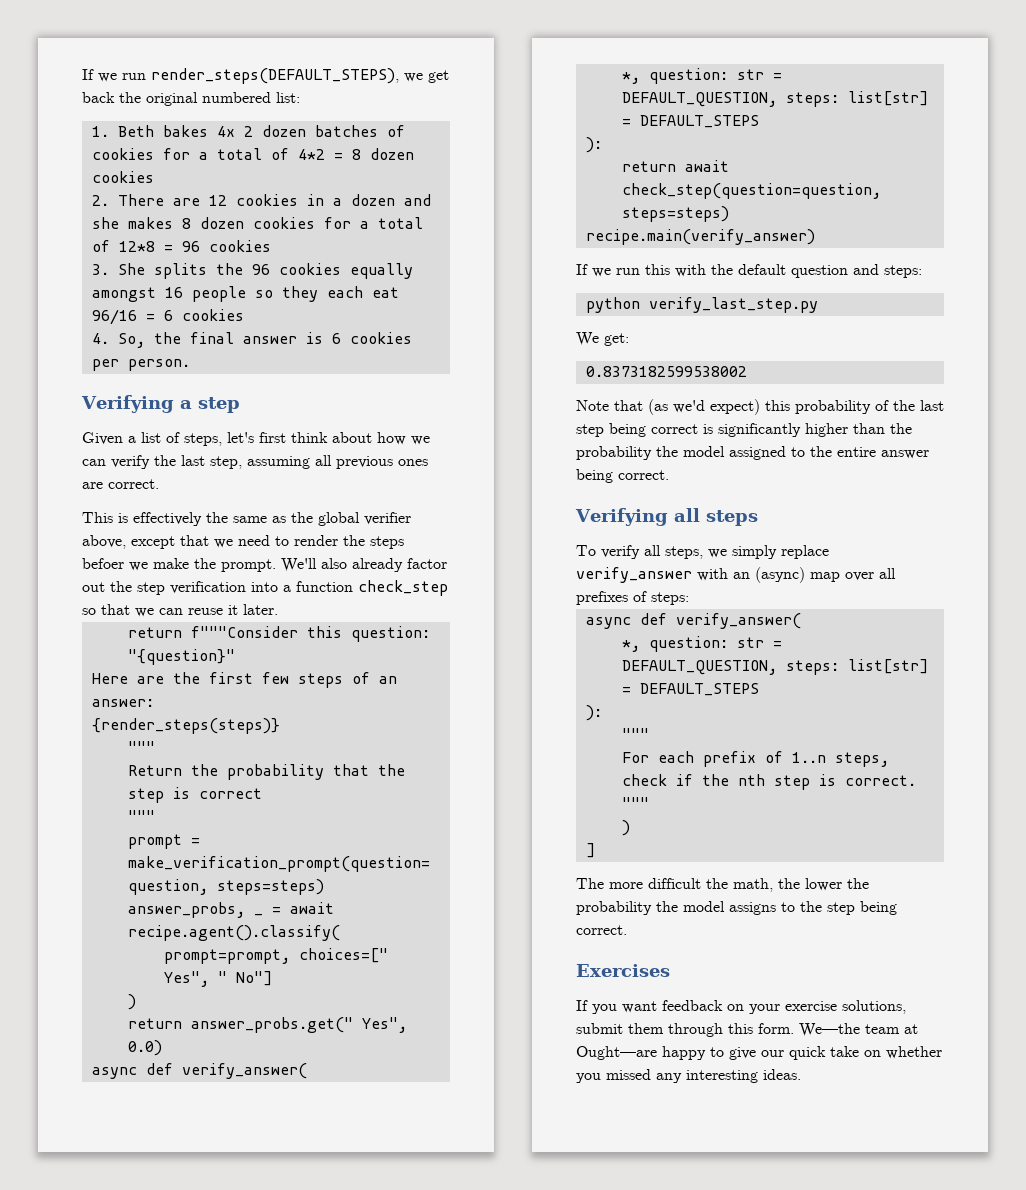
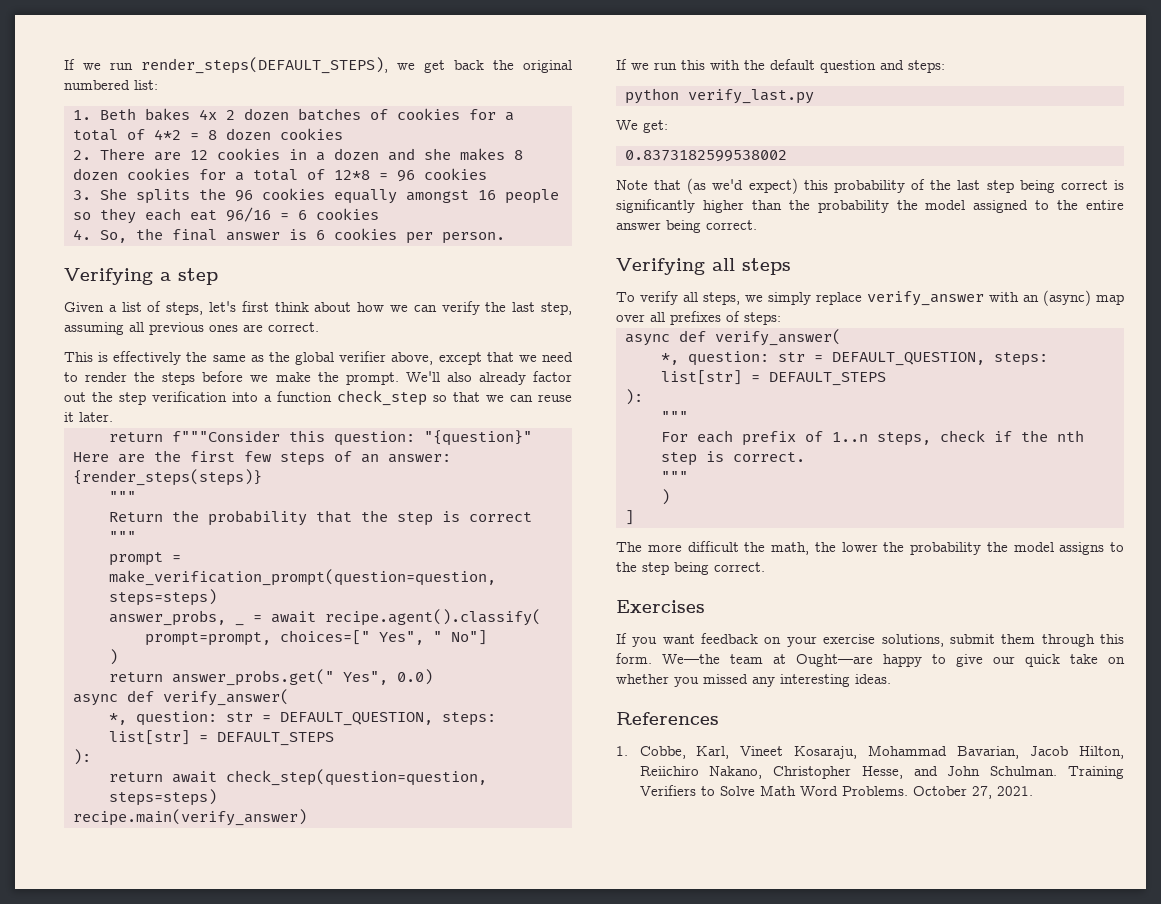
- This is effectively the same as the global verifier above, except that we need to render the steps befoer we make the prompt.
+ This is effectively the same as the global verifier above, except that we need to render the steps before we make the prompt.
- python verify_last_step.py
+ python verify_last.py
+ References
+ 1. Cobbe, Karl, Vineet Kosaraju, Mohammad Bavarian, Jacob Hilton, Reiichiro Nakano, Christopher Hesse, and John Schulman. Training Verifiers to Solve Math Word Problems. October 27, 2021.

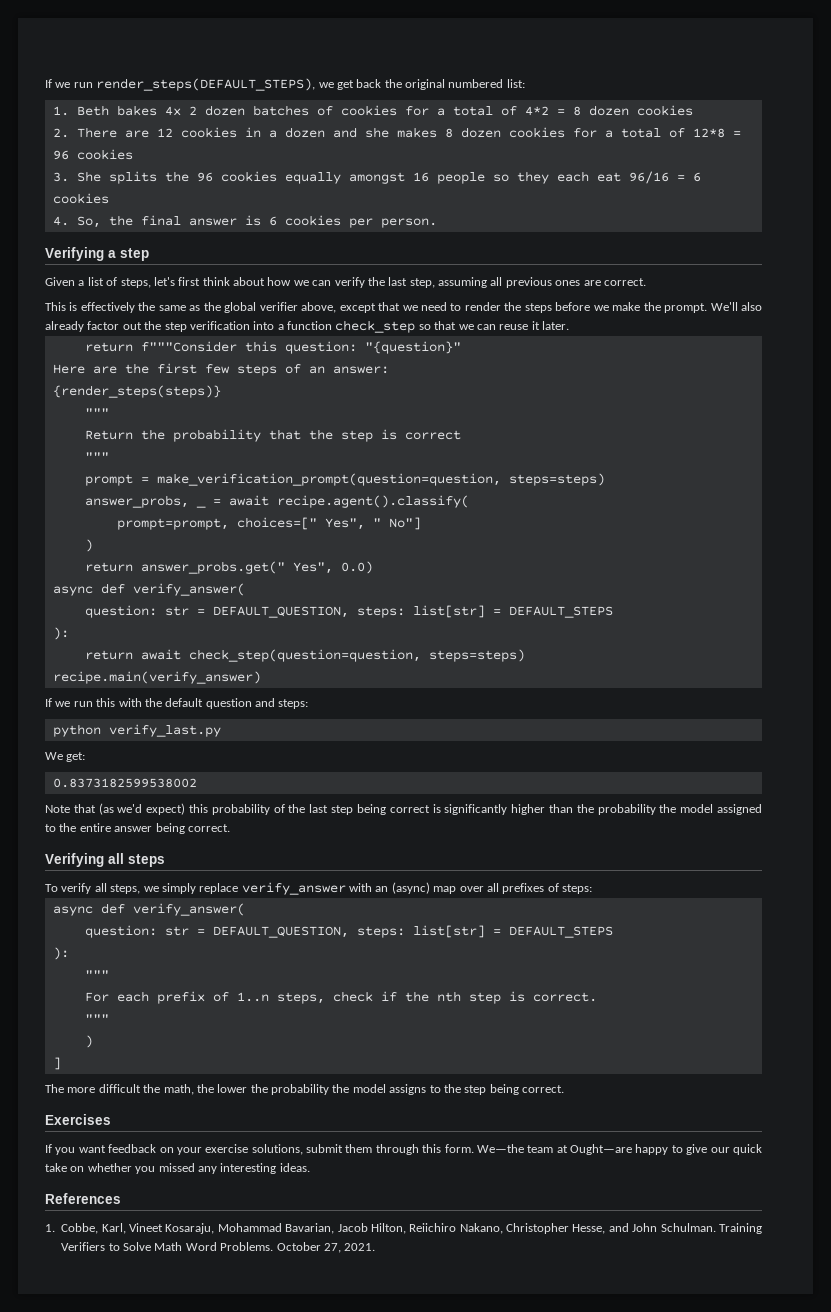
  return answer_probs.get(" Yes", 0.0)
  async def verify_answer(
- *, question: str = DEFAULT_QUESTION, steps: list[str] = DEFAULT_STEPS
+ question: str = DEFAULT_QUESTION, steps: list[str] = DEFAULT_STEPS
  To verify all steps, we simply replace verify_answer with an (async) map over all prefixes of steps:
  async def verify_answer(
- *, question: str = DEFAULT_QUESTION, steps: list[str] = DEFAULT_STEPS
+ question: str = DEFAULT_QUESTION, steps: list[str] = DEFAULT_STEPS

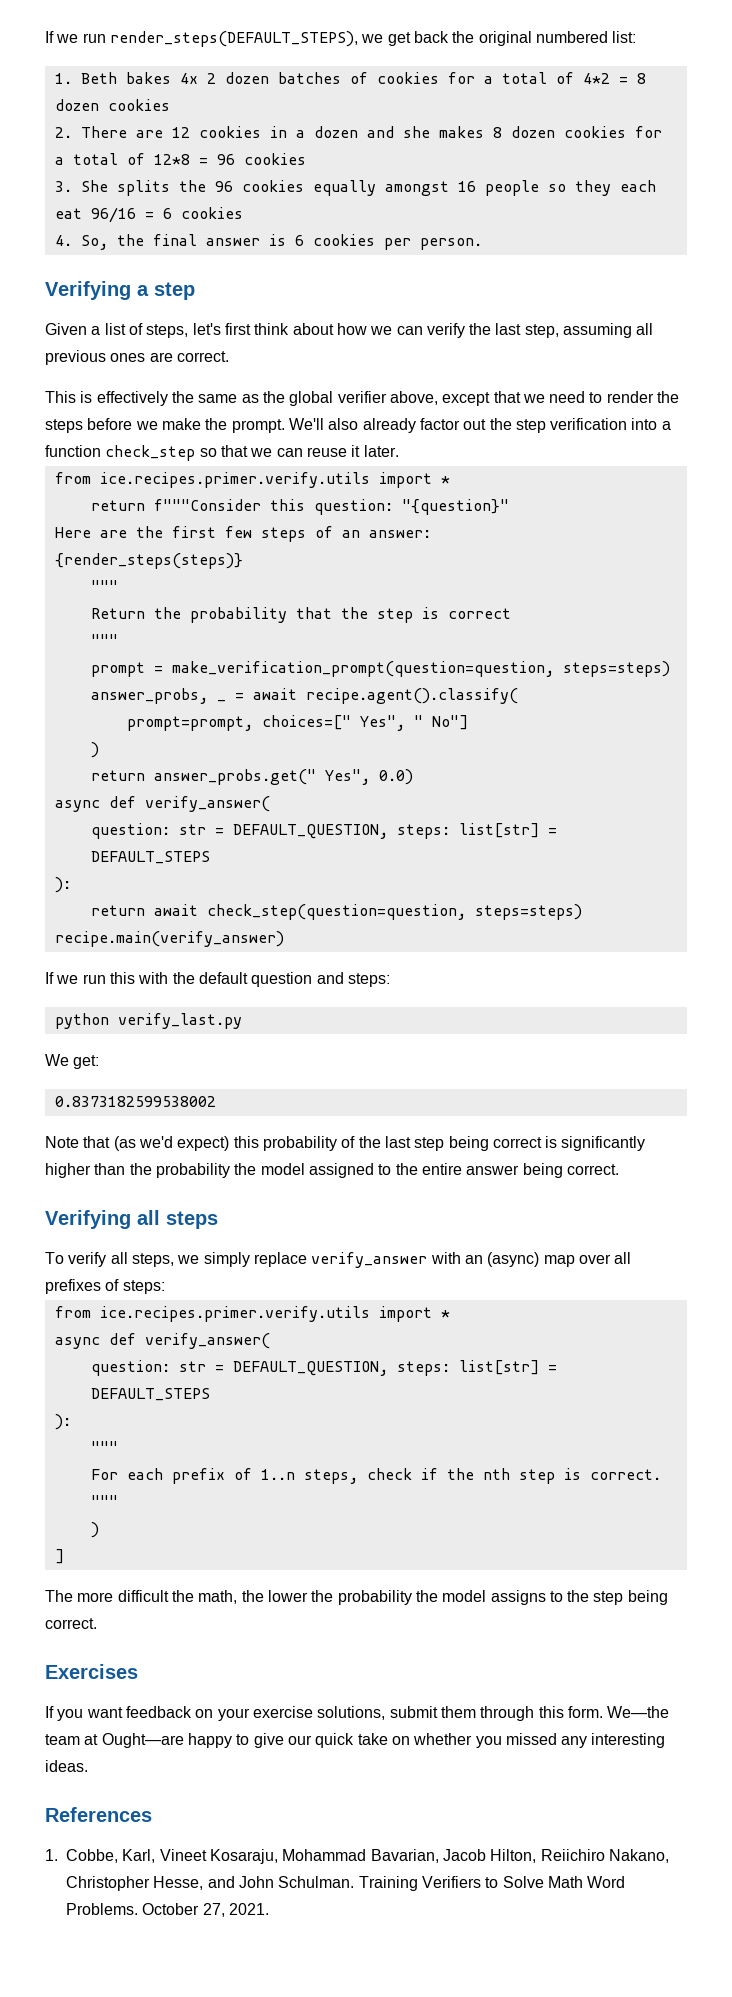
  We'll also already factor out the step verification into a function check_step so that we can reuse it later.
+ from ice.recipes.primer.verify.utils import *
  To verify all steps, we simply replace verify_answer with an (async) map over all prefixes of steps:
+ from ice.recipes.primer.verify.utils import *

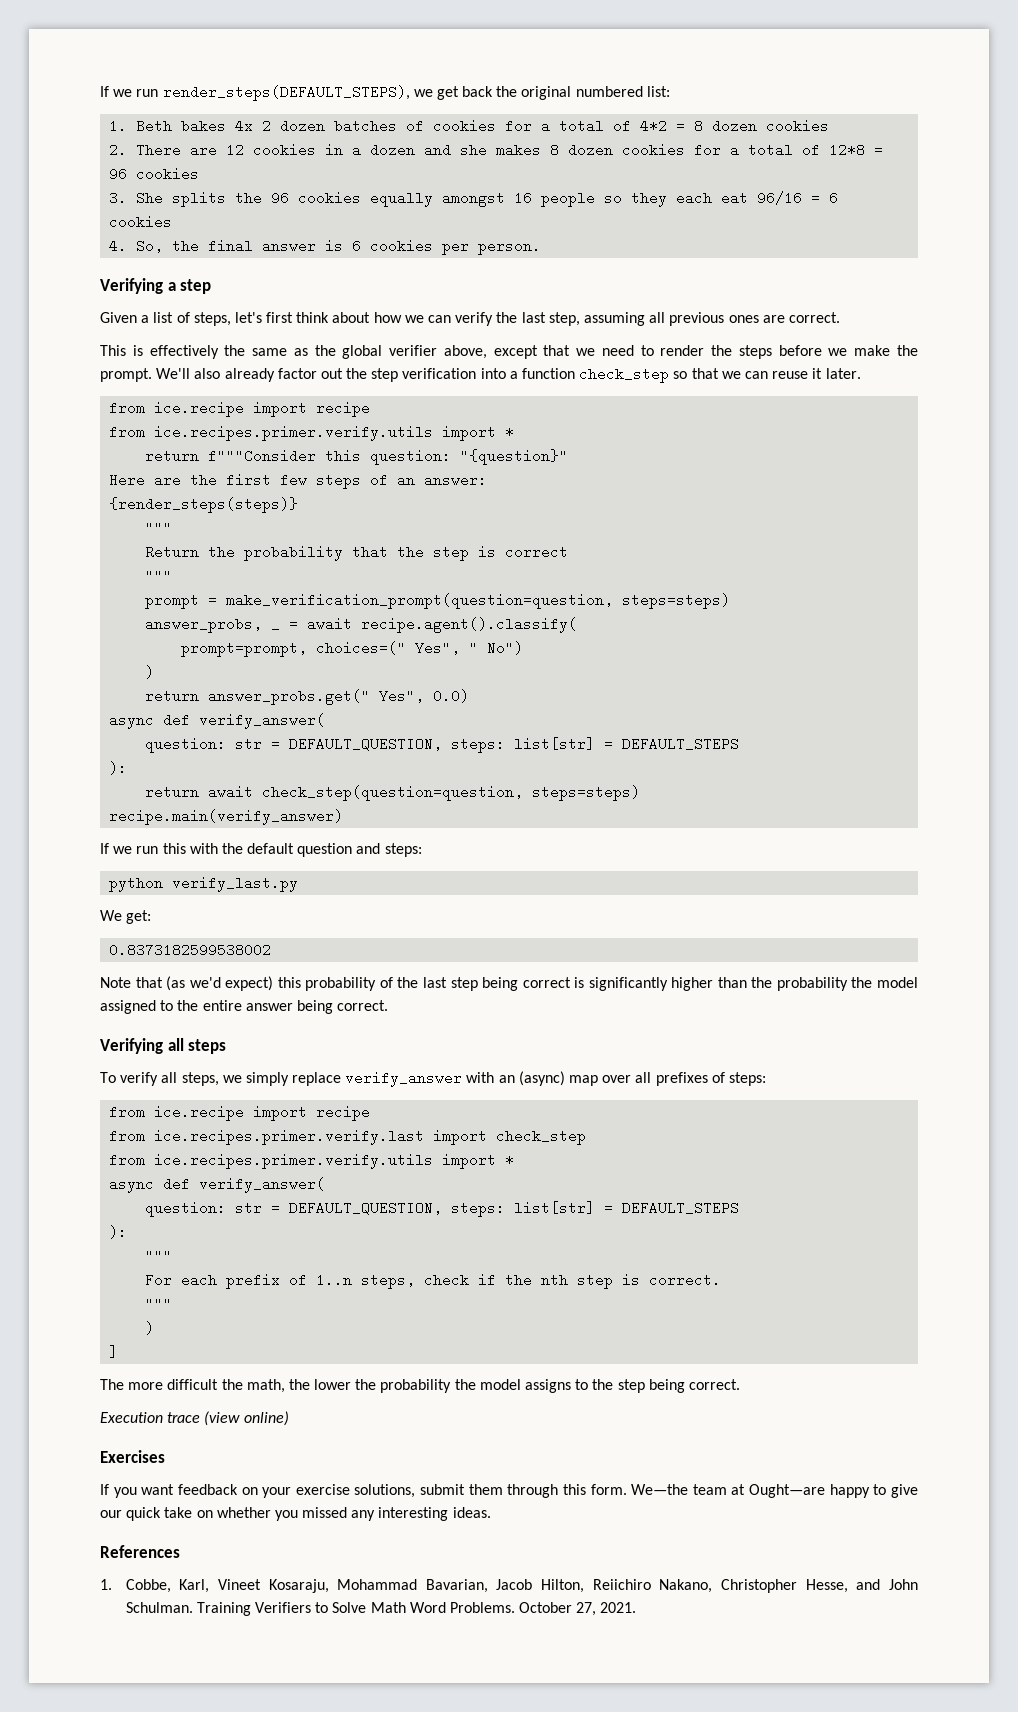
  We'll also already factor out the step verification into a function check_step so that we can reuse it later.
+ from ice.recipe import recipe
- prompt=prompt, choices=[" Yes", " No"]
+ prompt=prompt, choices=(" Yes", " No")
  To verify all steps, we simply replace verify_answer with an (async) map over all prefixes of steps:
+ from ice.recipe import recipe
+ from ice.recipes.primer.verify.last import check_step
+ Execution trace (view online)

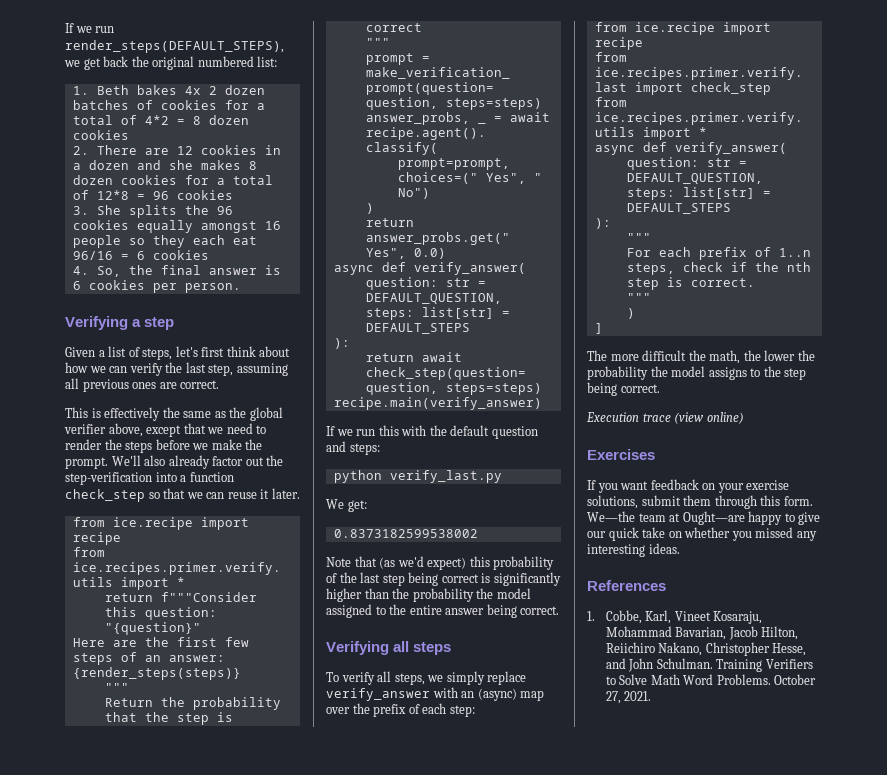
- We'll also already factor out the step verification into a function check_step so that we can reuse it later.
+ We'll also already factor out the step-verification into a function check_step so that we can reuse it later.
- To verify all steps, we simply replace verify_answer with an (async) map over all prefixes of steps:
+ To verify all steps, we simply replace verify_answer with an (async) map over the prefix of each step:

